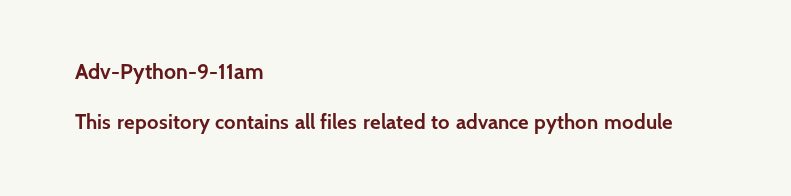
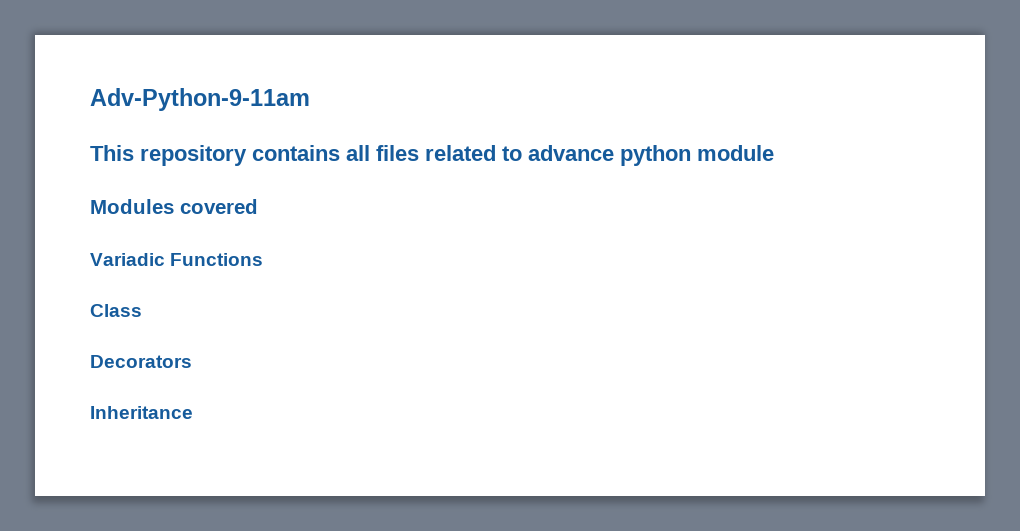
+ Modules covered
+ Variadic Functions
+ Class
+ Decorators
+ Inheritance

